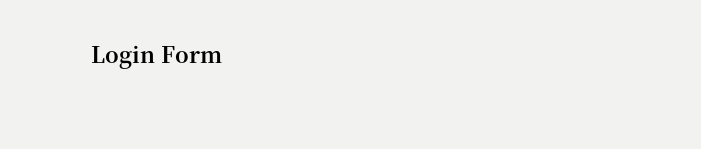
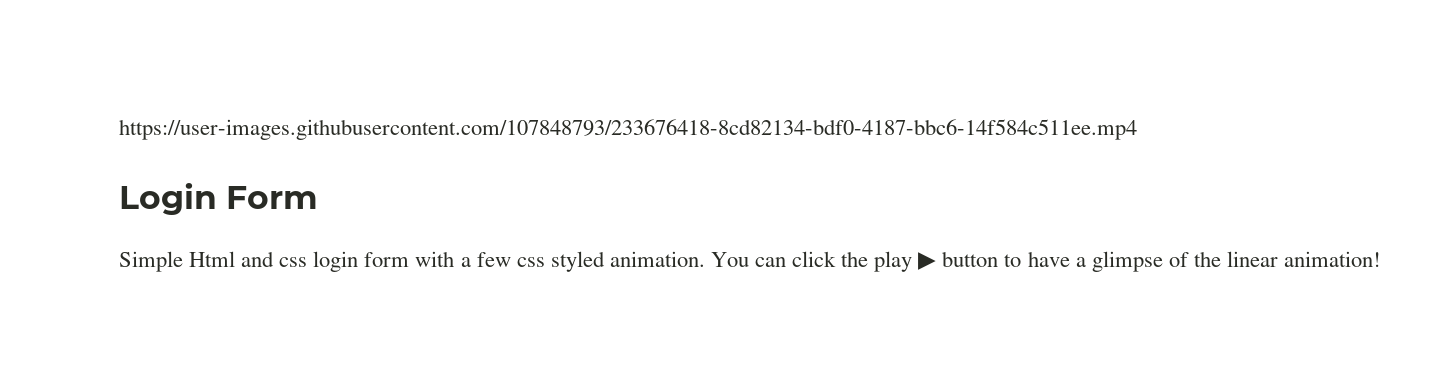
+ https://user-images.githubusercontent.com/107848793/233676418-8cd82134-bdf0-4187-bbc6-14f584c511ee.mp4
+ Simple Html and css login form with a few css styled animation. You can click the play ▶ button to have a glimpse of the linear animation!

